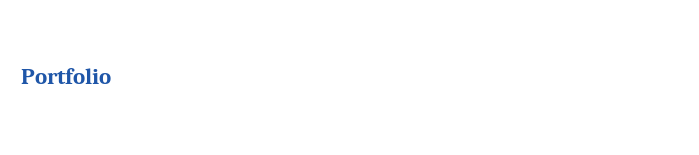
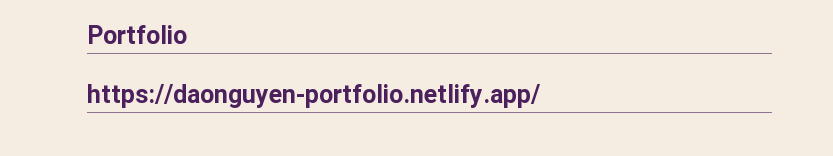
+ https://daonguyen-portfolio.netlify.app/

